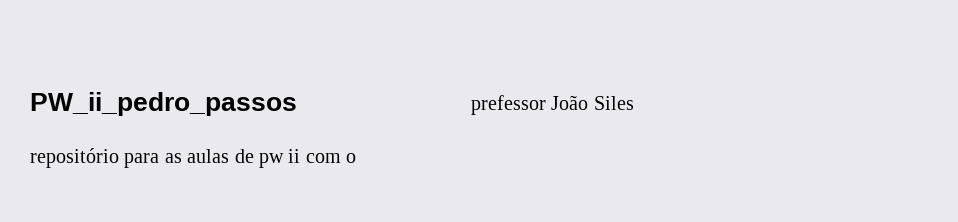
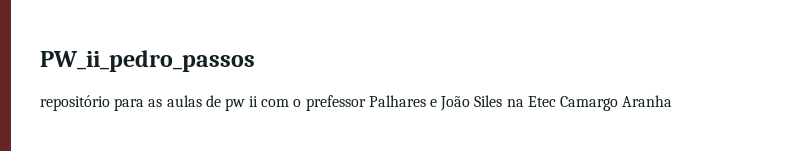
- repositório para as aulas de pw ii com o prefessor João Siles
+ repositório para as aulas de pw ii com o prefessor Palhares e João Siles na Etec Camargo Aranha

